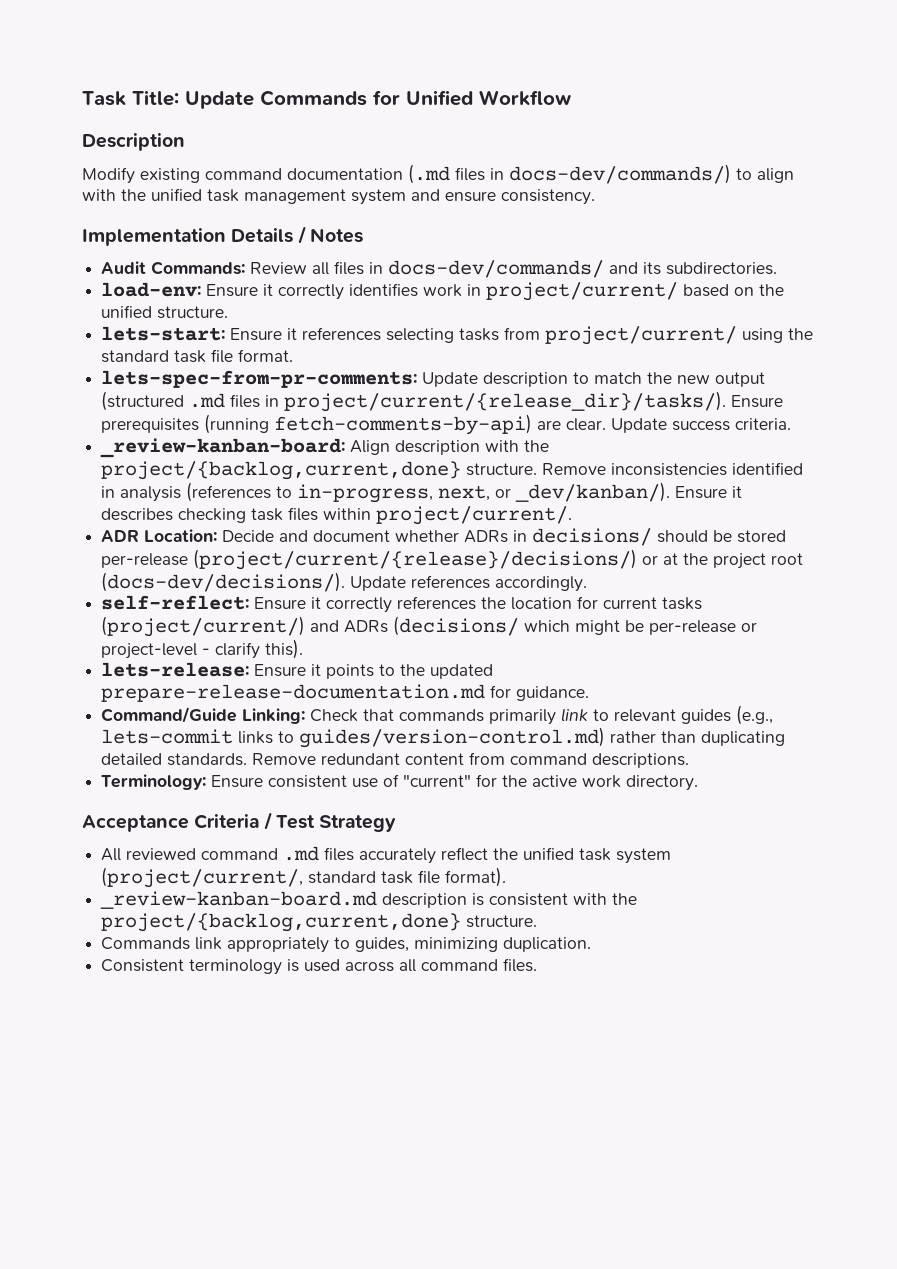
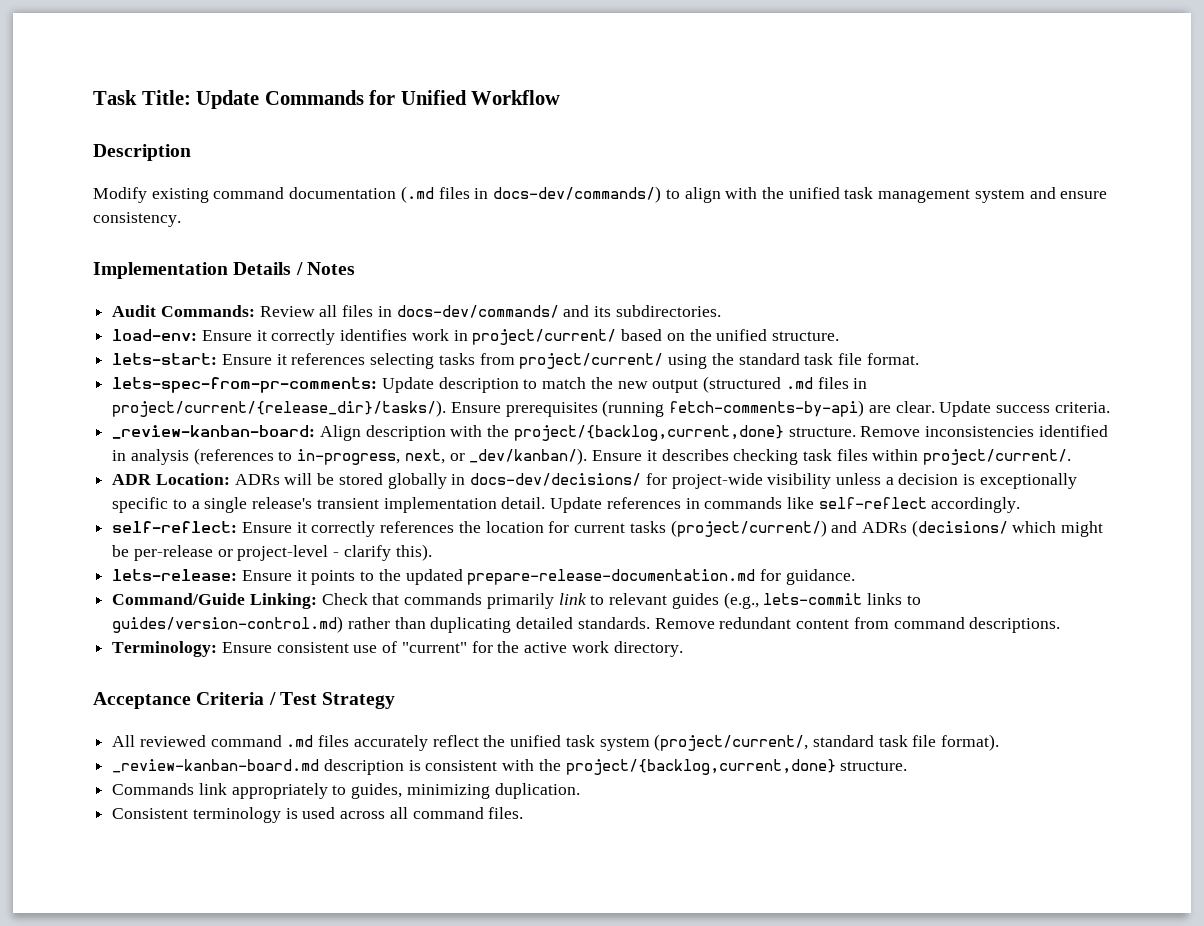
- ADR Location: Decide and document whether ADRs in decisions/ should be stored per-release (project/current/{release}/decisions/) or at the project root (docs-dev/decisions/). Update references accordingly.
+ ADR Location: ADRs will be stored globally in docs-dev/decisions/ for project-wide visibility unless a decision is exceptionally specific to a single release's transient implementation detail. Update references in commands like self-reflect accordingly.

